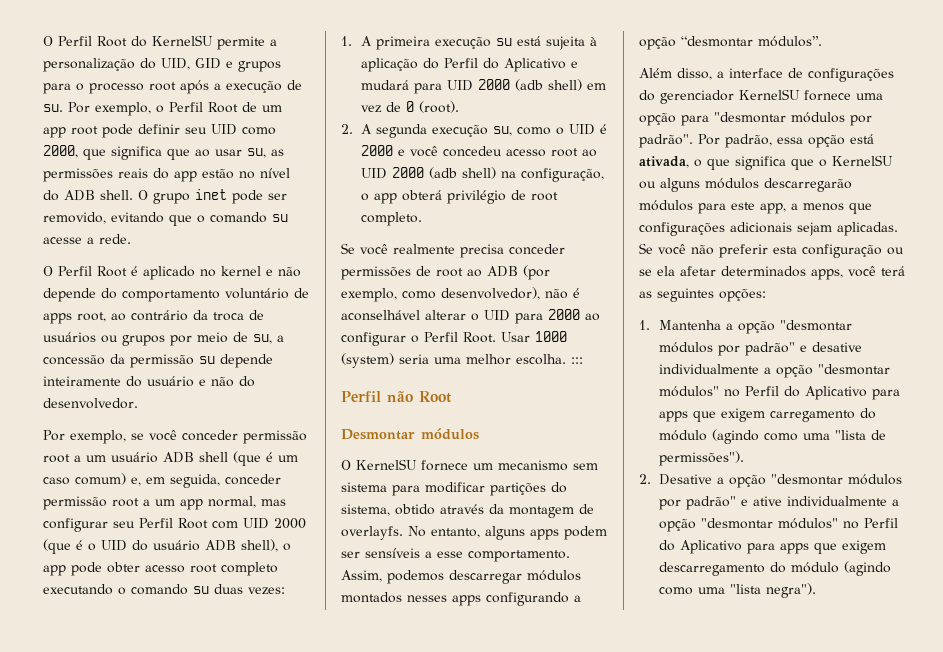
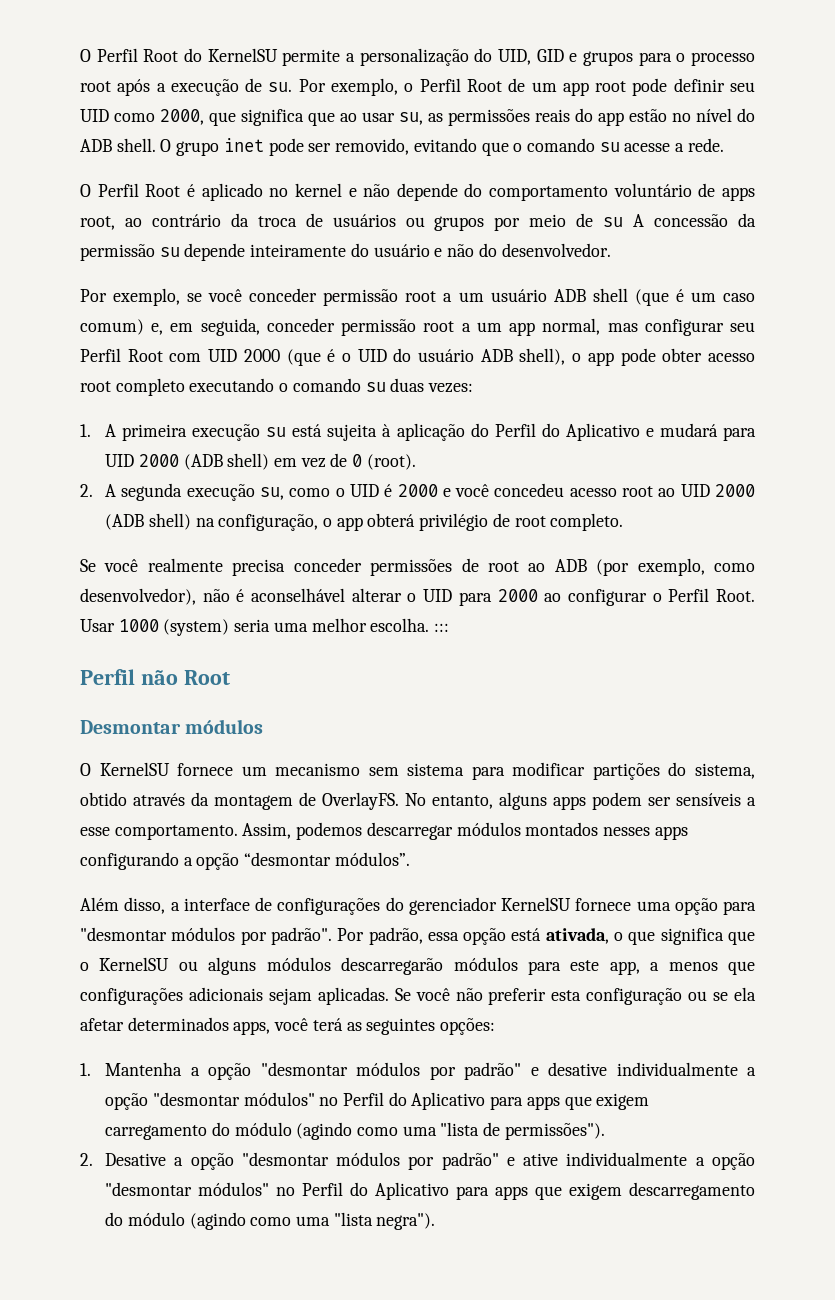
- O Perfil Root é aplicado no kernel e não depende do comportamento voluntário de apps root, ao contrário da troca de usuários ou grupos por meio de su, a concessão da permissão su depende inteiramente do usuário e não do desenvolvedor.
+ O Perfil Root é aplicado no kernel e não depende do comportamento voluntário de apps root, ao contrário da troca de usuários ou grupos por meio de su A concessão da permissão su depende inteiramente do usuário e não do desenvolvedor.
- 1. A primeira execução su está sujeita à aplicação do Perfil do Aplicativo e mudará para UID 2000 (adb shell) em vez de 0 (root).
+ 1. A primeira execução su está sujeita à aplicação do Perfil do Aplicativo e mudará para UID 2000 (ADB shell) em vez de 0 (root).
- 2. A segunda execução su, como o UID é 2000 e você concedeu acesso root ao UID 2000 (adb shell) na configuração, o app obterá privilégio de root completo.
+ 2. A segunda execução su, como o UID é 2000 e você concedeu acesso root ao UID 2000 (ADB shell) na configuração, o app obterá privilégio de root completo.
- O KernelSU fornece um mecanismo sem sistema para modificar partições do sistema, obtido através da montagem de overlayfs.
+ O KernelSU fornece um mecanismo sem sistema para modificar partições do sistema, obtido através da montagem de OverlayFS.

